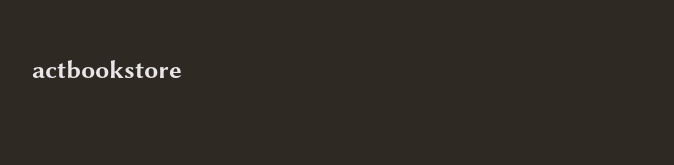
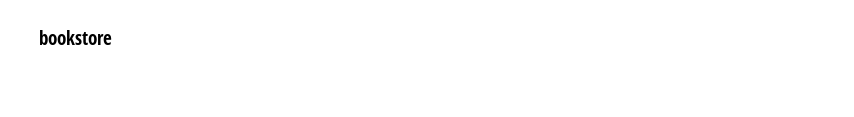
- actbookstore
+ bookstore

